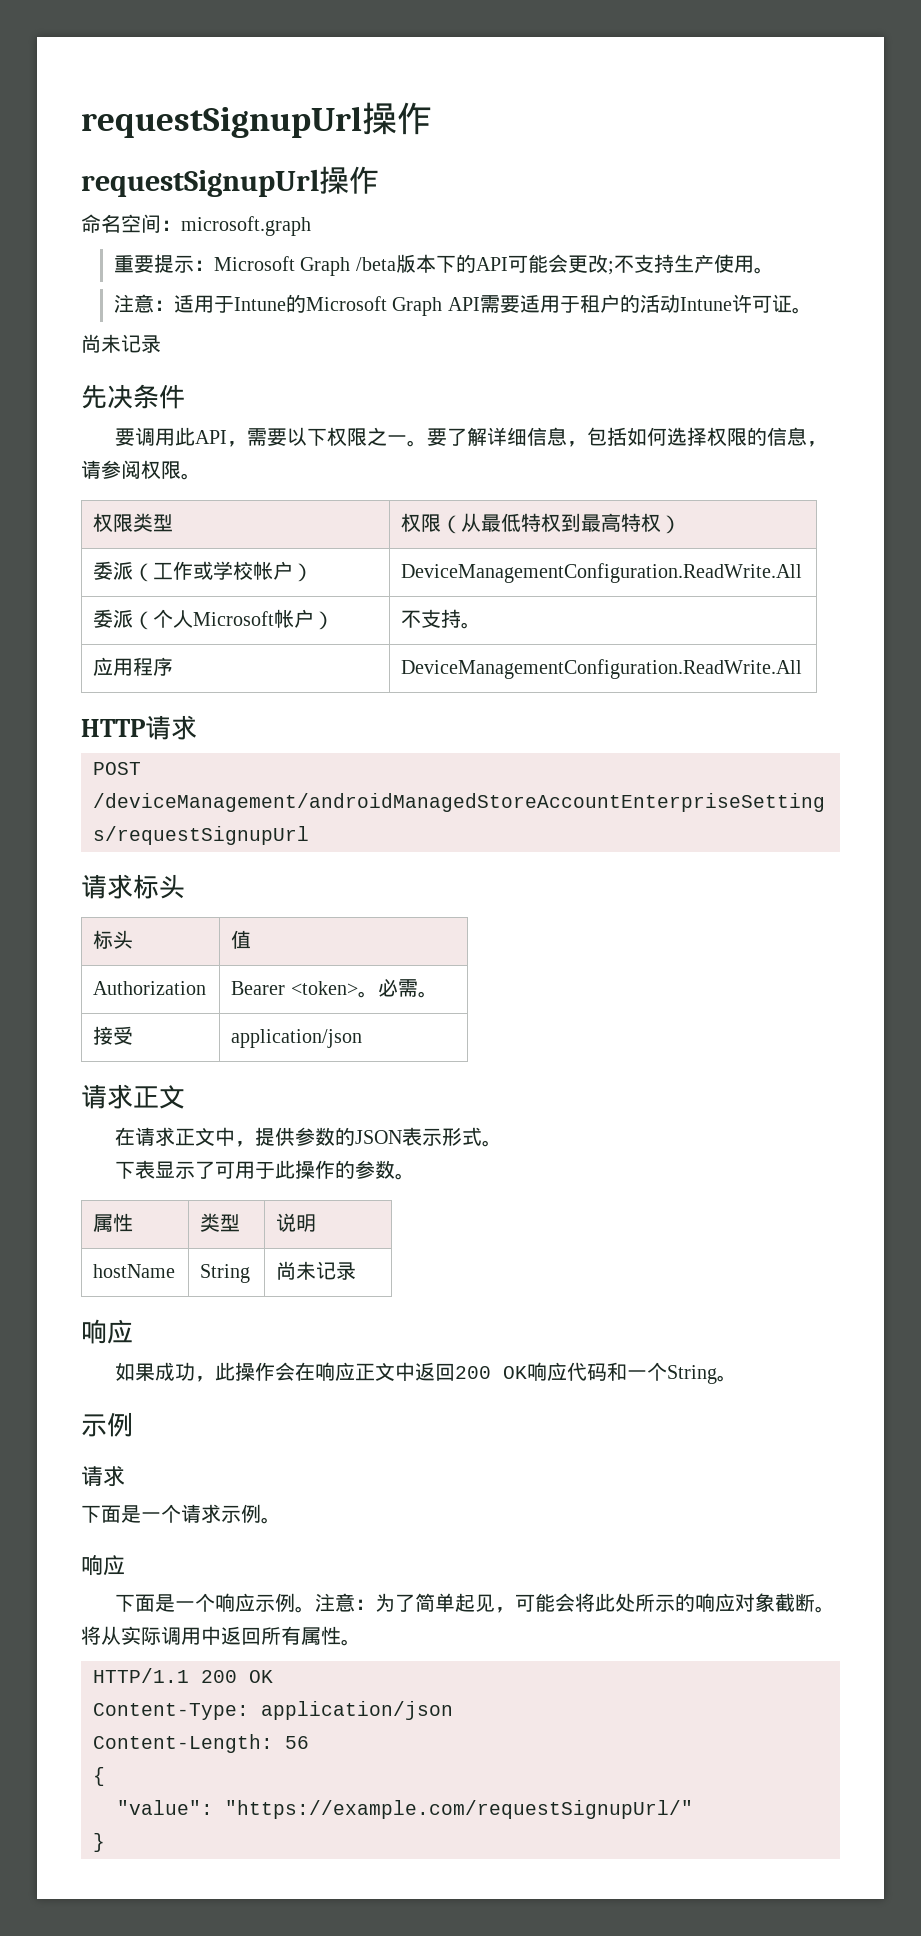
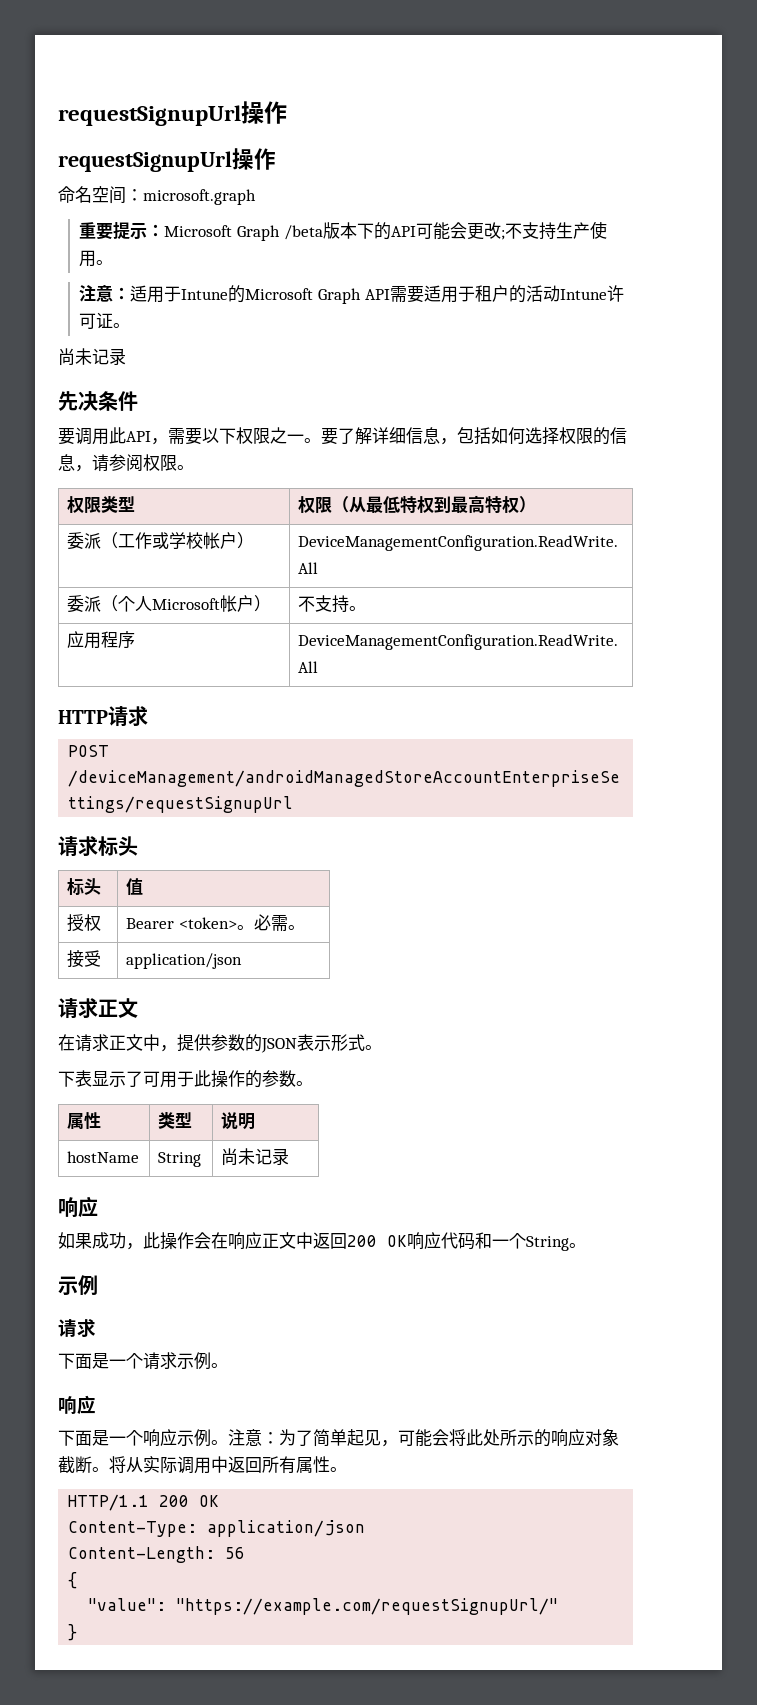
- Authorization | Bearer <token>。必需。
+ 授权 | Bearer <token>。必需。

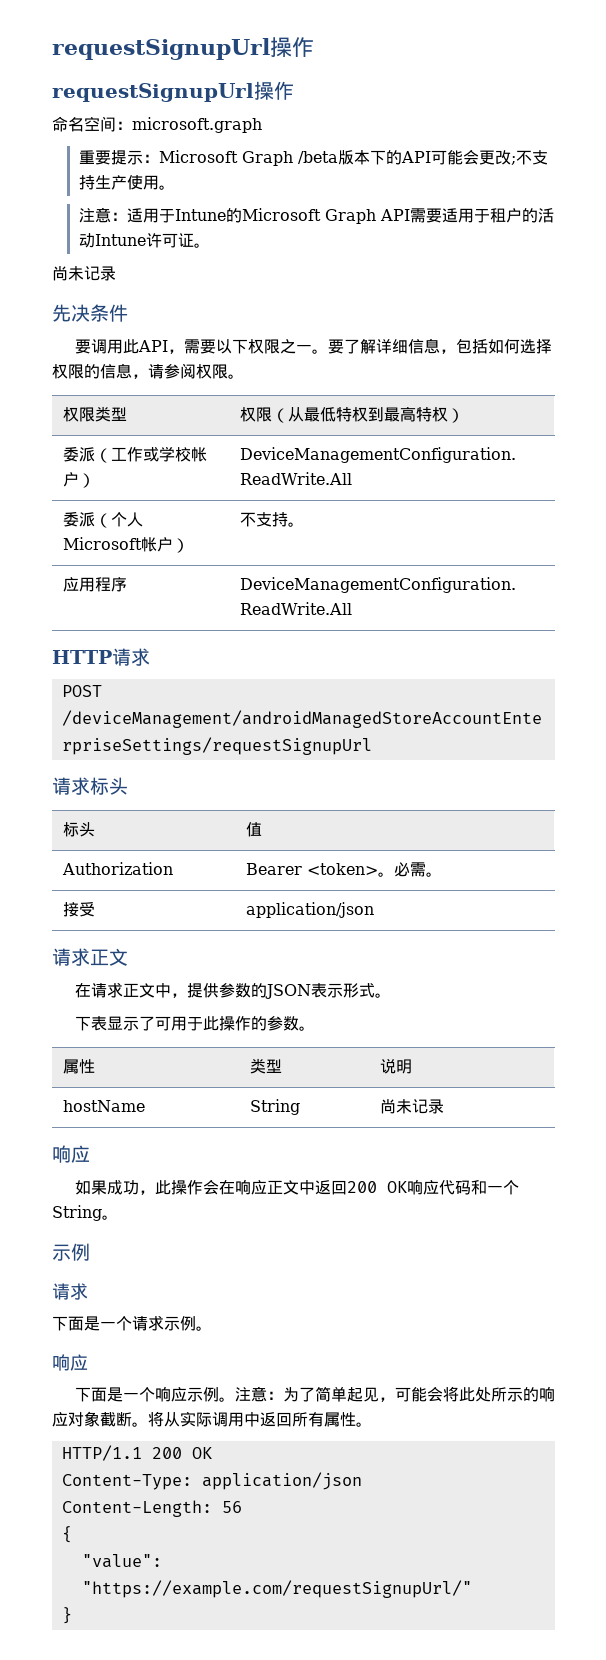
- 授权 | Bearer <token>。必需。
+ Authorization | Bearer <token>。必需。

